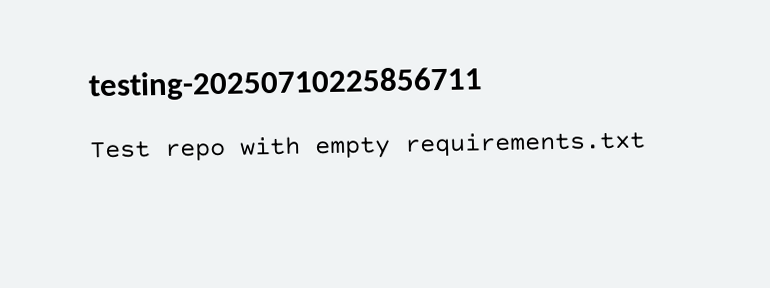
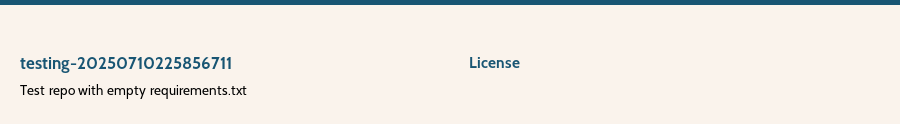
+ License

